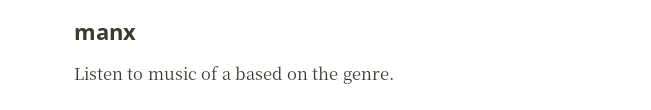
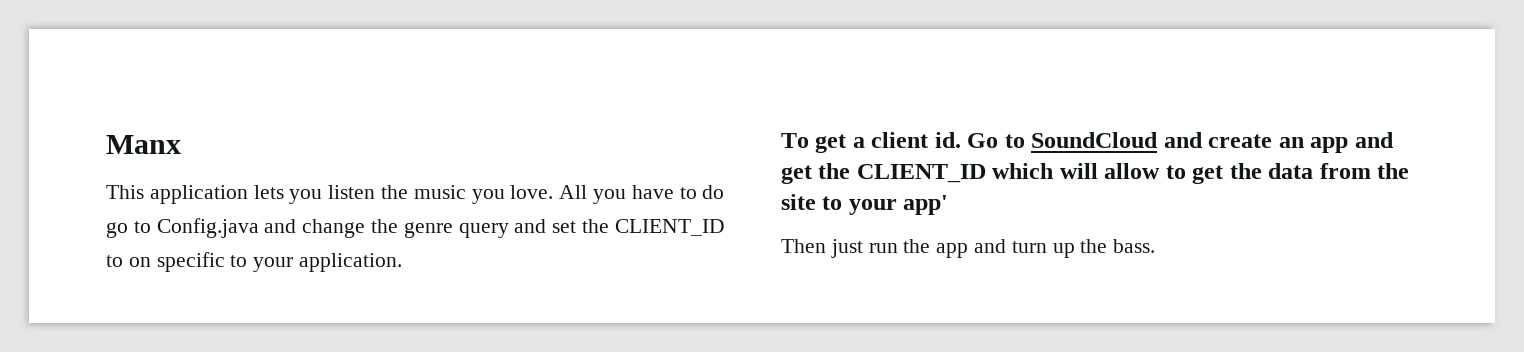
- manx
- Listen to music of a based on the genre.
+ Manx
+ This application lets you listen the music you love. All you have to do go to Config.java and change the genre query and set the CLIENT_ID to on specific to your application.
+ To get a client id. Go to SoundCloud and create an app and get the CLIENT_ID which will allow to get the data from the site to your app'
+ Then just run the app and turn up the bass.

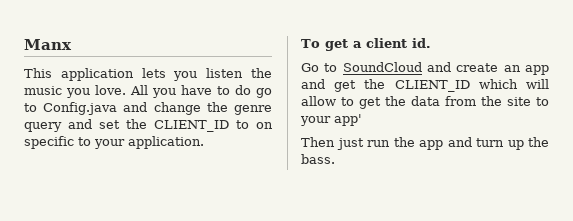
- To get a client id. Go to SoundCloud and create an app and get the CLIENT_ID which will allow to get the data from the site to your app'
+ To get a client id.
+ Go to SoundCloud and create an app and get the CLIENT_ID which will allow to get the data from the site to your app'

